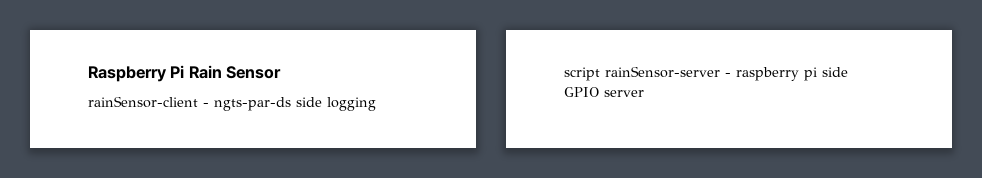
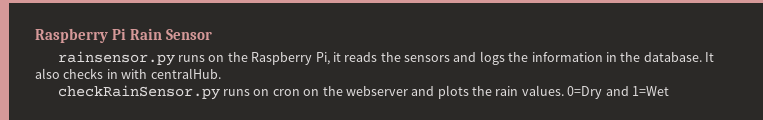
- rainSensor-client - ngts-par-ds side logging script rainSensor-server - raspberry pi side GPIO server
+ rainsensor.py runs on the Raspberry Pi, it reads the sensors and logs the information in the database. It also checks in with centralHub.
+ checkRainSensor.py runs on cron on the webserver and plots the rain values. 0=Dry and 1=Wet

